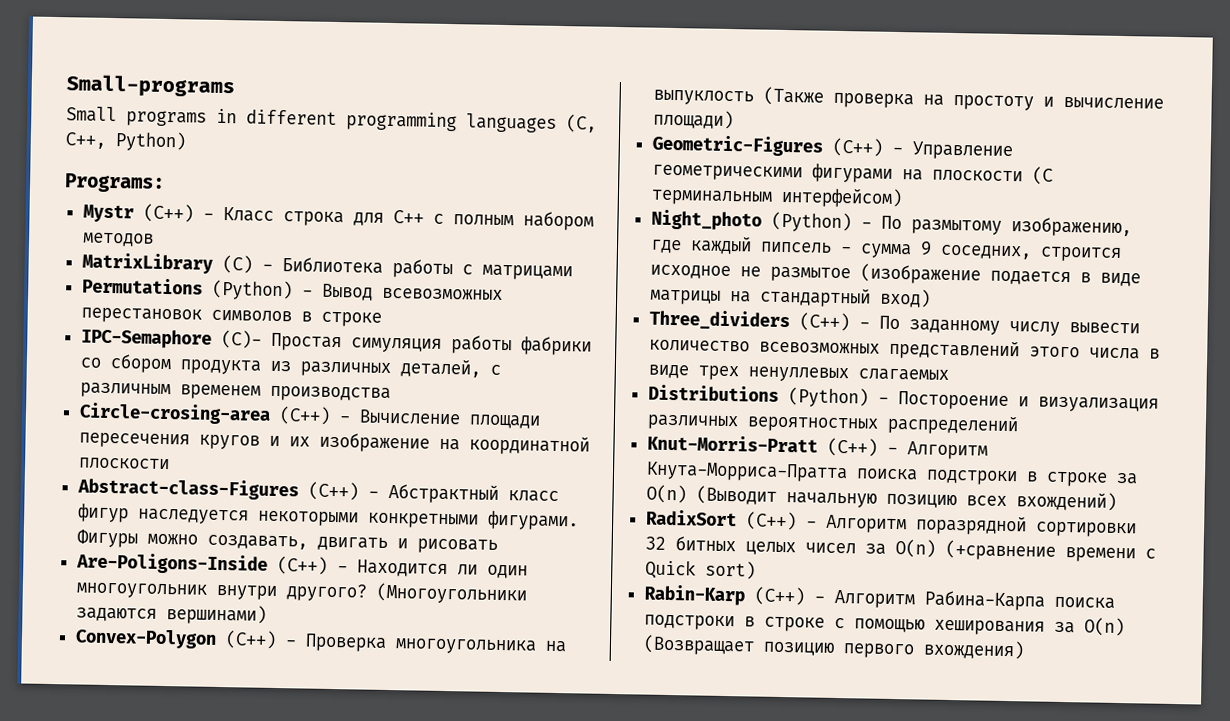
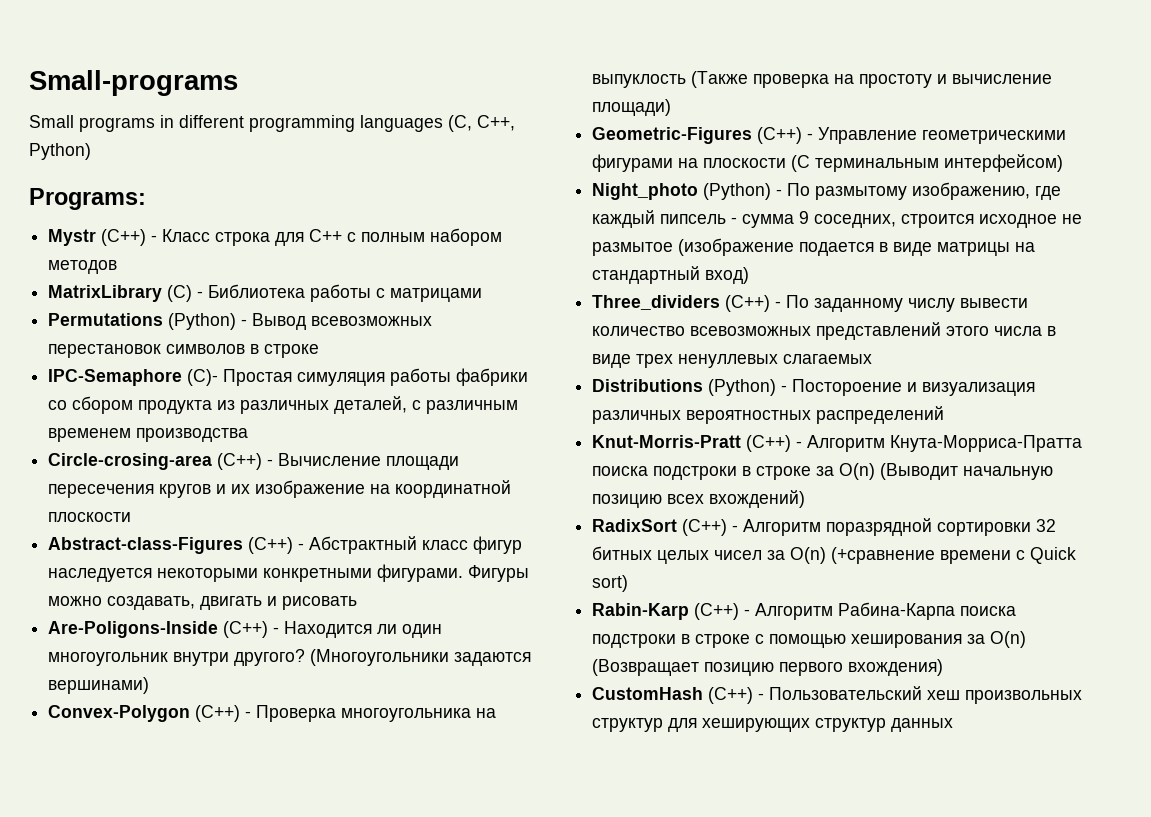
+ CustomHash (C++) - Пользовательский хеш произвольных структур для хеширующих структур данных

